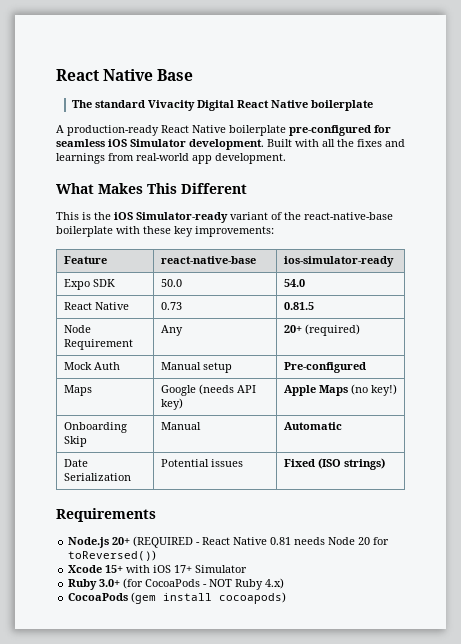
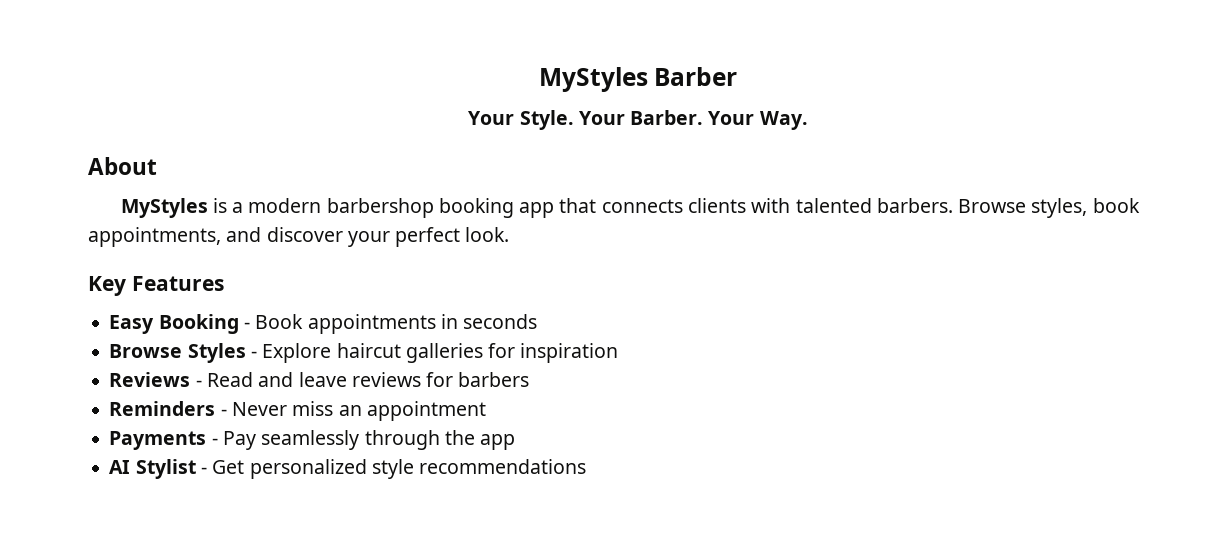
- React Native Base
- The standard Vivacity Digital React Native boilerplate
- A production-ready React Native boilerplate pre-configured for seamless iOS Simulator development. Built with all the fixes and learnings from real-world app development.
- What Makes This Different
- This is the iOS Simulator-ready variant of the react-native-base boilerplate with these key improvements:
- Feature | react-native-base | ios-simulator-ready
- Expo SDK | 50.0 | 54.0
- React Native | 0.73 | 0.81.5
- Node Requirement | Any | 20+ (required)
- Mock Auth | Manual setup | Pre-configured
- Maps | Google (needs API key) | Apple Maps (no key!)
- Onboarding Skip | Manual | Automatic
- Date Serialization | Potential issues | Fixed (ISO strings)
- Requirements
- Node.js 20+ (REQUIRED - React Native 0.81 needs Node 20 for toReversed())
- Xcode 15+ with iOS 17+ Simulator
- Ruby 3.0+ (for CocoaPods - NOT Ruby 4.x)
- CocoaPods (gem install cocoapods)
+ MyStyles Barber
+ Your Style. Your Barber. Your Way.
+ About
+ MyStyles is a modern barbershop booking app that connects clients with talented barbers. Browse styles, book appointments, and discover your perfect look.
+ Key Features
+ Easy Booking - Book appointments in seconds
+ Browse Styles - Explore haircut galleries for inspiration
+ Reviews - Read and leave reviews for barbers
+ Reminders - Never miss an appointment
+ Payments - Pay seamlessly through the app
+ AI Stylist - Get personalized style recommendations

